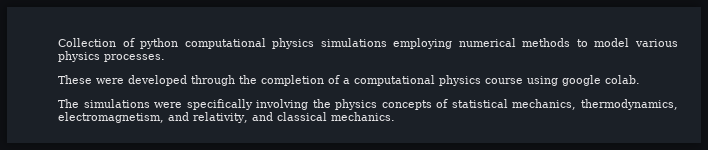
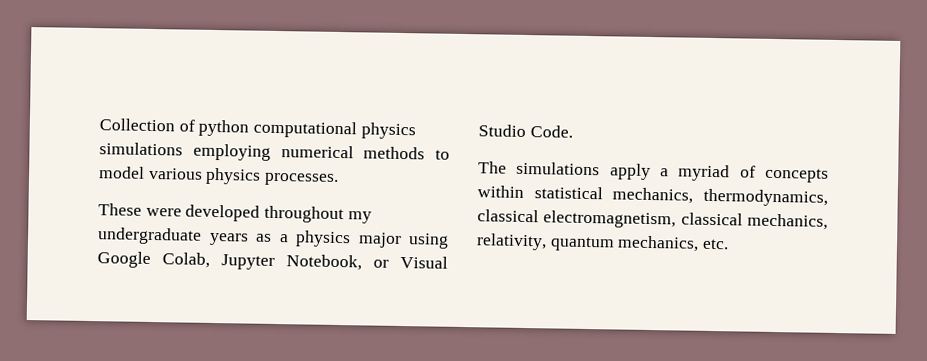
- These were developed through the completion of a computational physics course using google colab.
- The simulations were specifically involving the physics concepts of statistical mechanics, thermodynamics, electromagnetism, and relativity, and classical mechanics.
+ These were developed throughout my undergraduate years as a physics major using Google Colab, Jupyter Notebook, or Visual Studio Code.
+ The simulations apply a myriad of concepts within statistical mechanics, thermodynamics, classical electromagnetism, classical mechanics, relativity, quantum mechanics, etc.

